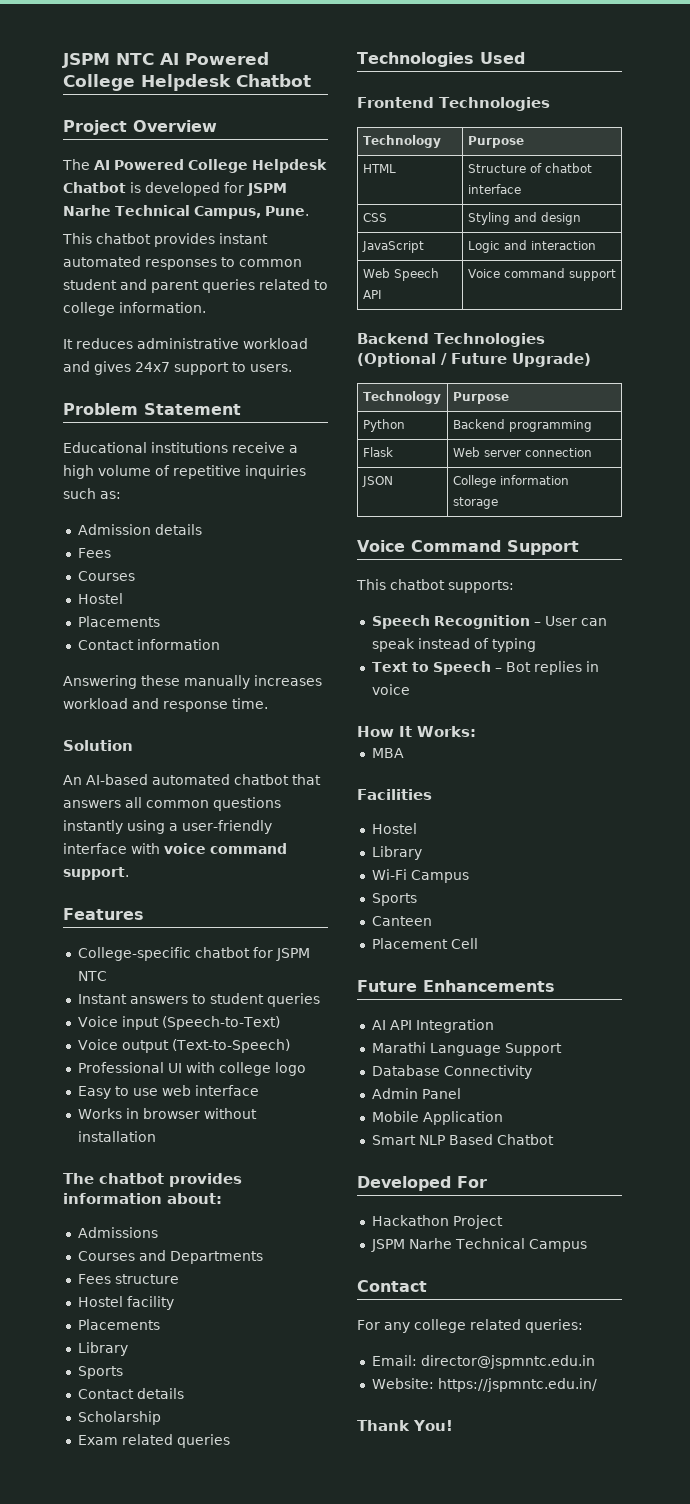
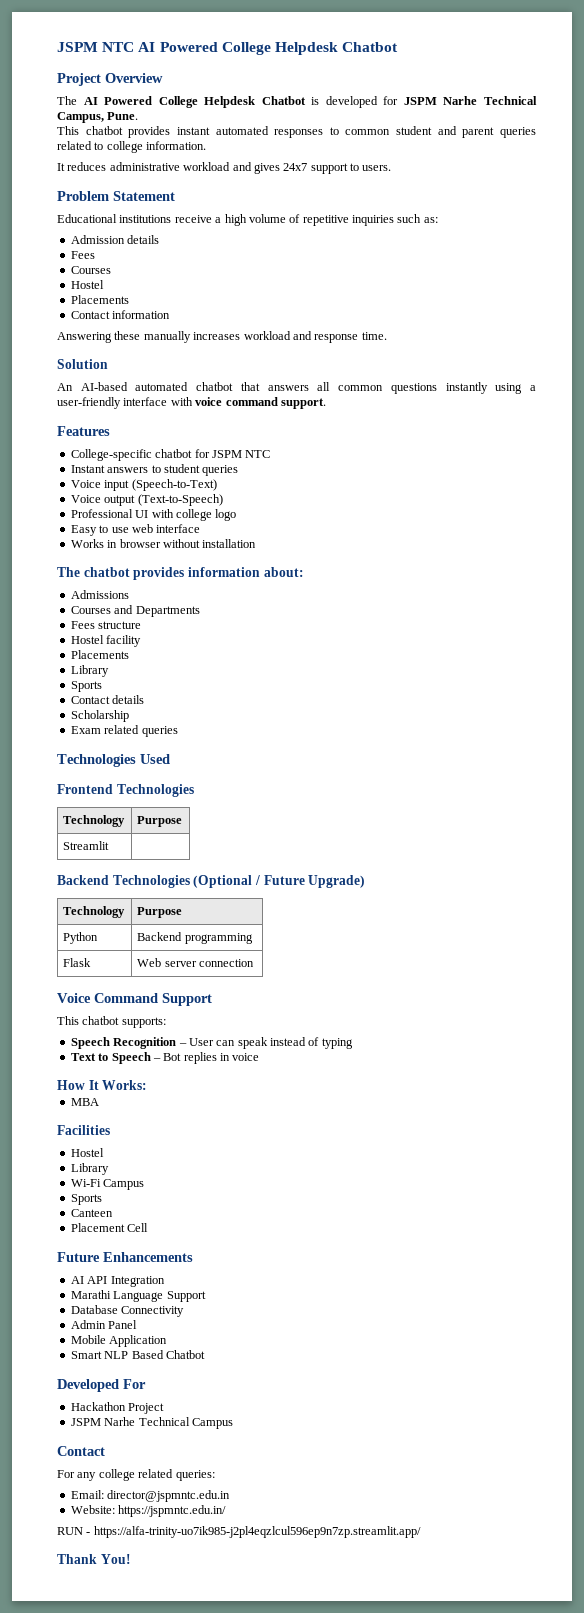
- HTML | Structure of chatbot interface
- CSS | Styling and design
- JavaScript | Logic and interaction
- Web Speech API | Voice command support
+ Streamlit |
- JSON | College information storage
+ RUN - https://alfa-trinity-uo7ik985-j2pl4eqzlcul596ep9n7zp.streamlit.app/

